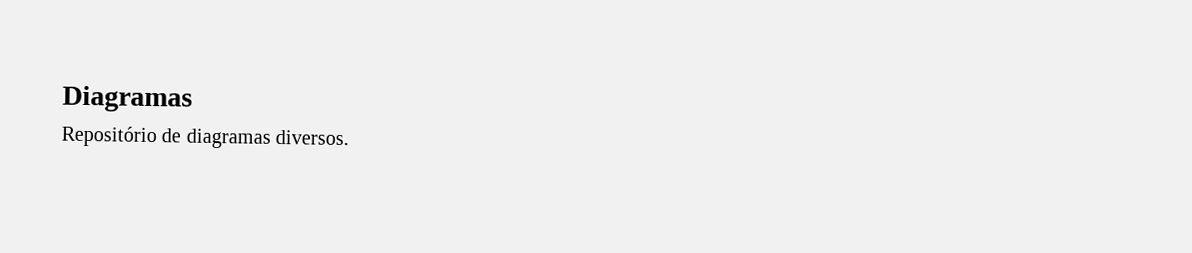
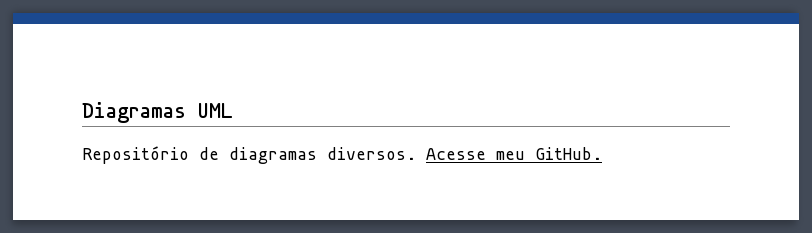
- Diagramas
+ Diagramas UML
+ Acesse meu GitHub.

